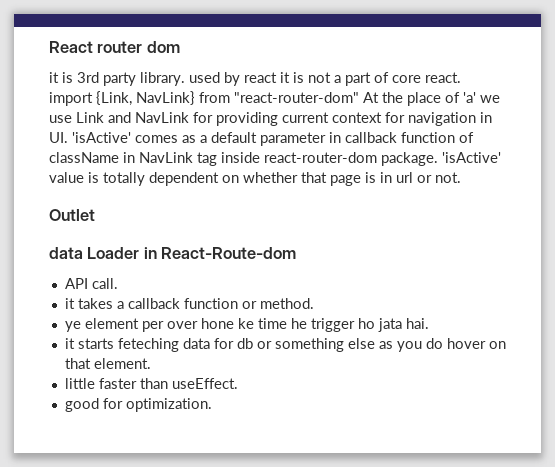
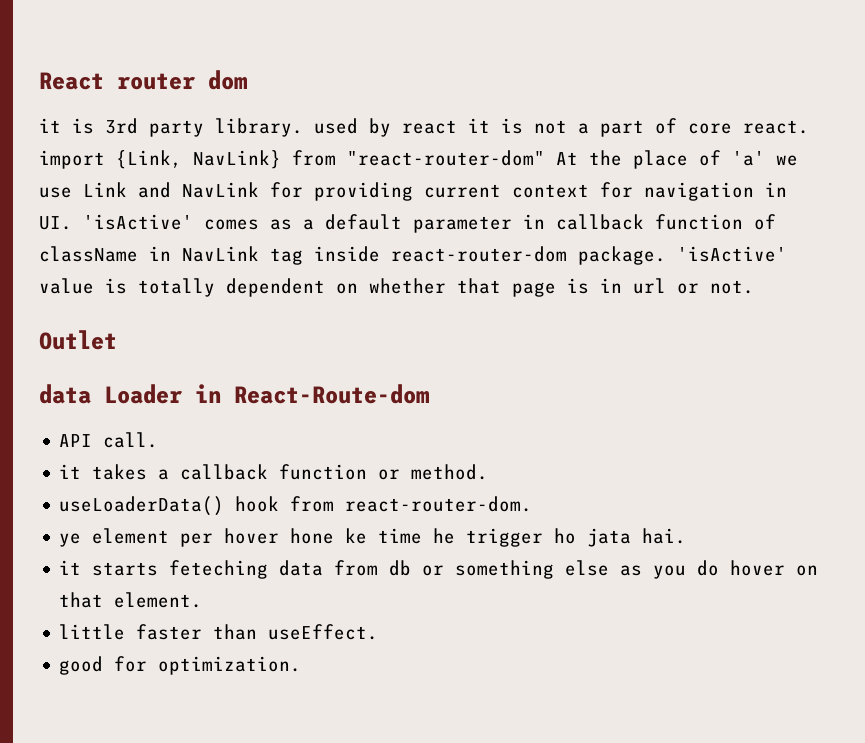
+ useLoaderData() hook from react-router-dom.
- ye element per over hone ke time he trigger ho jata hai.
+ ye element per hover hone ke time he trigger ho jata hai.
- it starts feteching data for db or something else as you do hover on that element.
+ it starts feteching data from db or something else as you do hover on that element.

